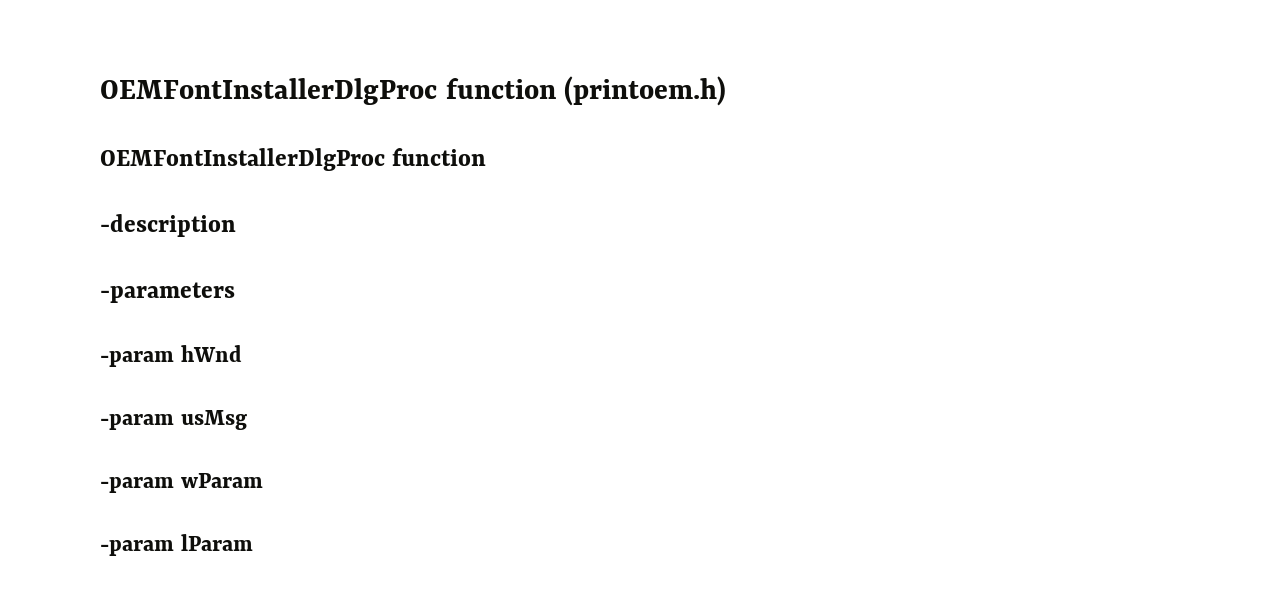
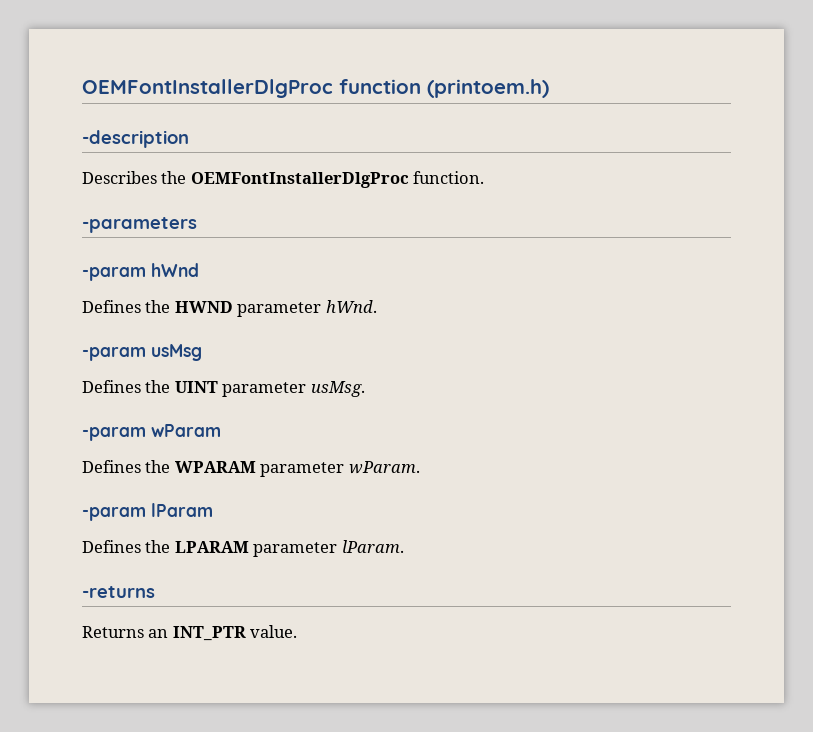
  OEMFontInstallerDlgProc function (printoem.h)
- OEMFontInstallerDlgProc function
  -description
+ Describes the OEMFontInstallerDlgProc function.
  -parameters
  -param hWnd
+ Defines the HWND parameter hWnd.
  -param usMsg
+ Defines the UINT parameter usMsg.
  -param wParam
+ Defines the WPARAM parameter wParam.
  -param lParam
+ Defines the LPARAM parameter lParam.
+ -returns
+ Returns an INT_PTR value.

